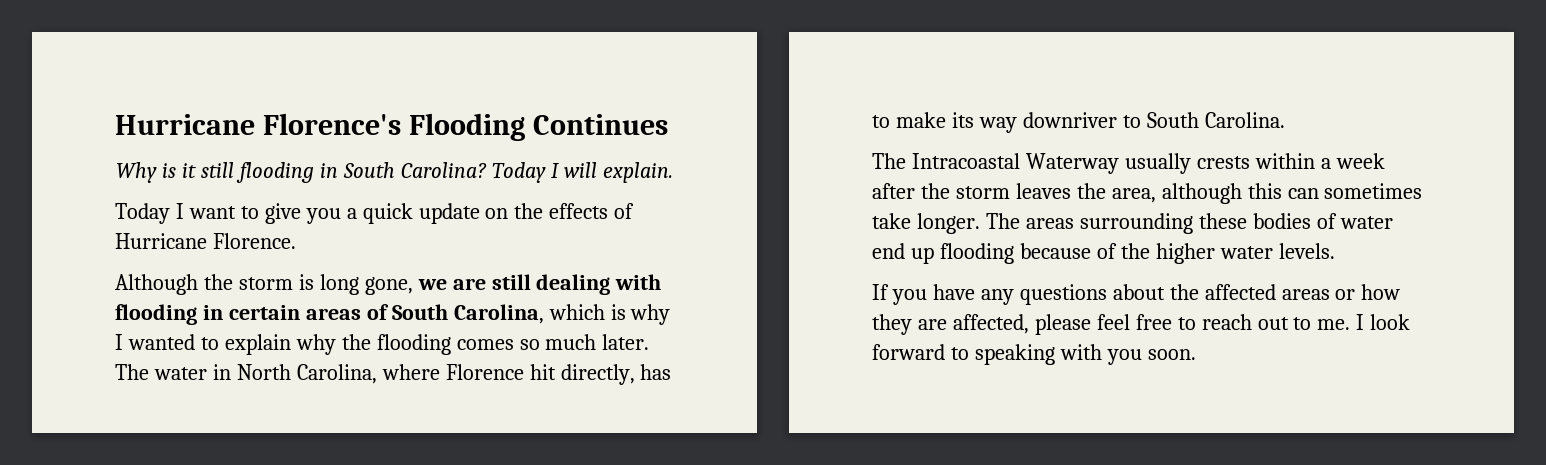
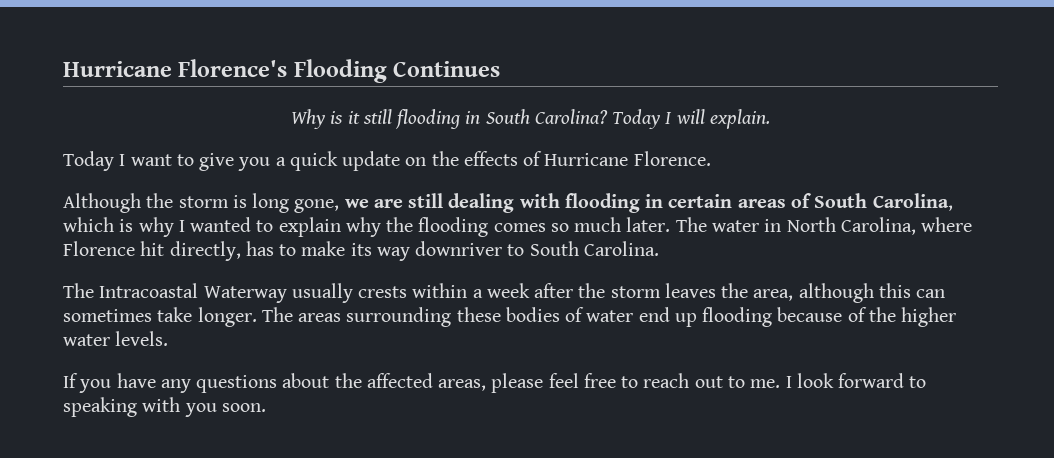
- If you have any questions about the affected areas or how they are affected, please feel free to reach out to me.
+ If you have any questions about the affected areas, please feel free to reach out to me.

